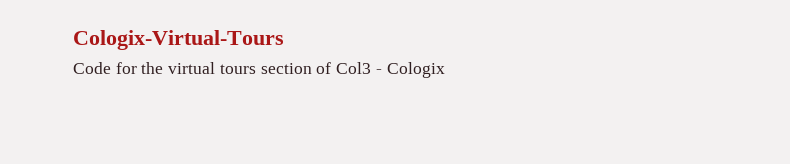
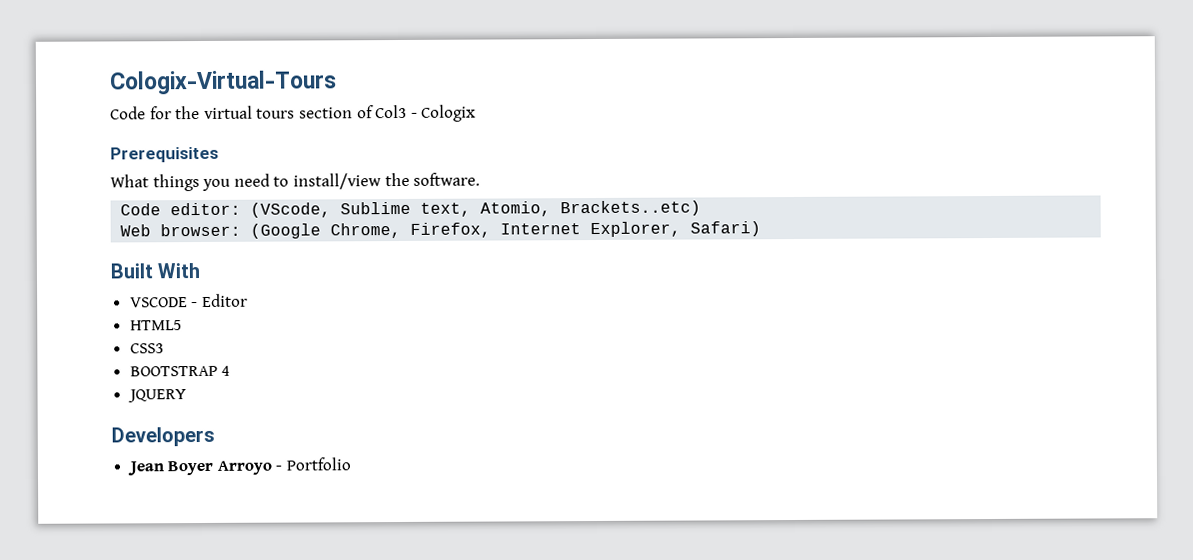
+ Prerequisites
+ What things you need to install/view the software.
+ Code editor: (VScode, Sublime text, Atomio, Brackets..etc)
+ Web browser: (Google Chrome, Firefox, Internet Explorer, Safari)
+ Built With
+ VSCODE - Editor
+ HTML5
+ CSS3
+ BOOTSTRAP 4
+ JQUERY
+ Developers
+ Jean Boyer Arroyo - Portfolio

